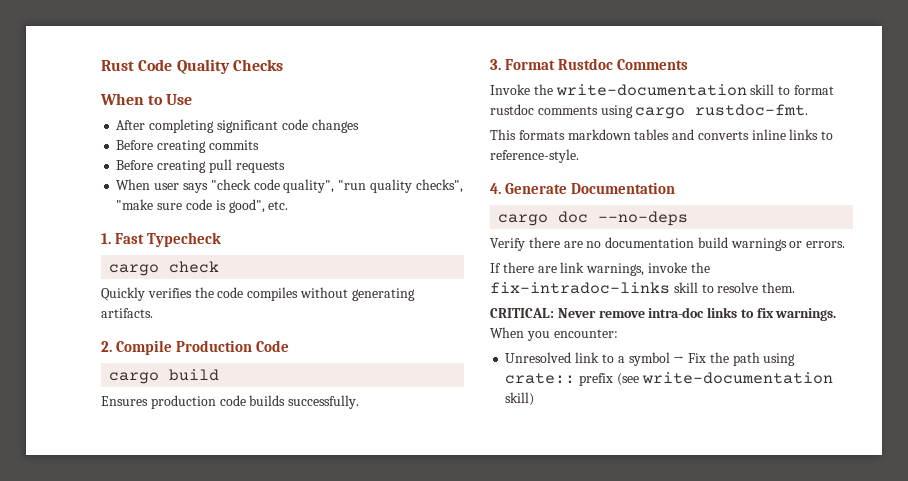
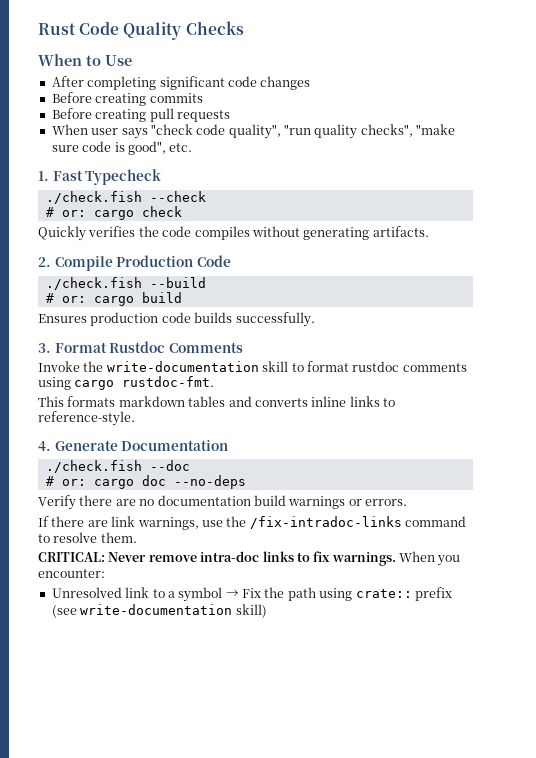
- cargo check
+ ./check.fish --check
+ # or: cargo check
- cargo build
+ ./check.fish --build
+ # or: cargo build
- cargo doc --no-deps
+ ./check.fish --doc
+ # or: cargo doc --no-deps
- If there are link warnings, invoke the fix-intradoc-links skill to resolve them.
+ If there are link warnings, use the /fix-intradoc-links command to resolve them.

